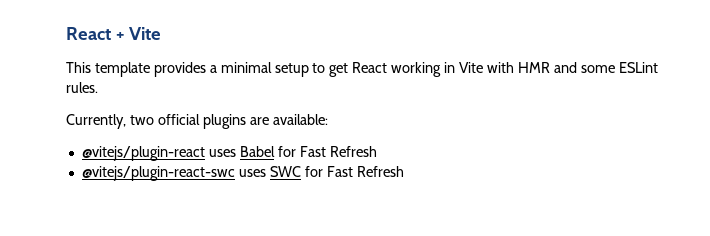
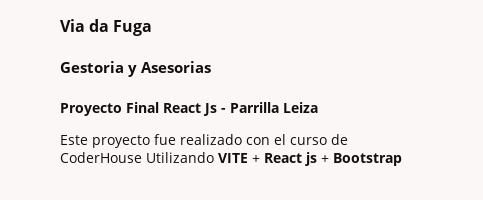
- React + Vite
- This template provides a minimal setup to get React working in Vite with HMR and some ESLint rules.
- Currently, two official plugins are available:
- @vitejs/plugin-react uses Babel for Fast Refresh
- @vitejs/plugin-react-swc uses SWC for Fast Refresh
+ Via da Fuga
+ Gestoria y Asesorias
+ Proyecto Final React Js - Parrilla Leiza
+ Este proyecto fue realizado con el curso de CoderHouse Utilizando VITE + React js + Bootstrap

